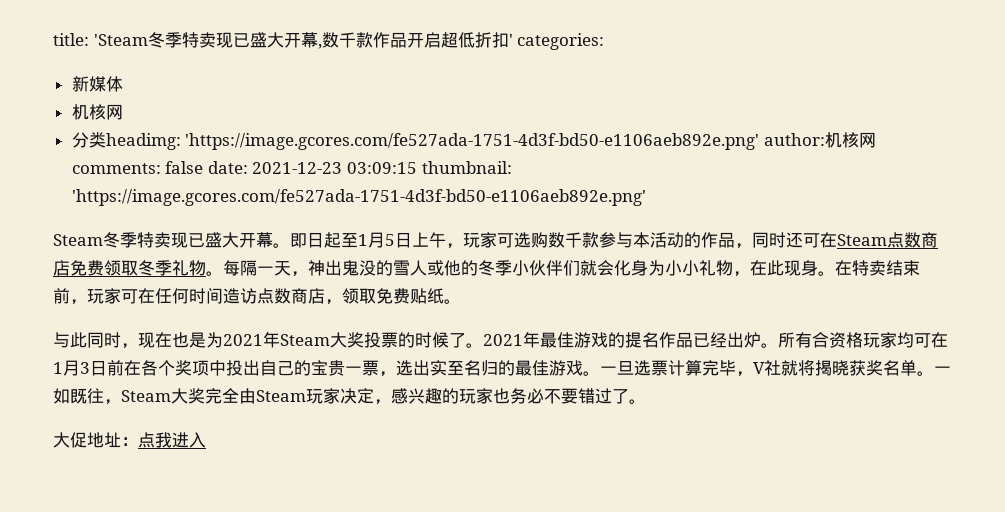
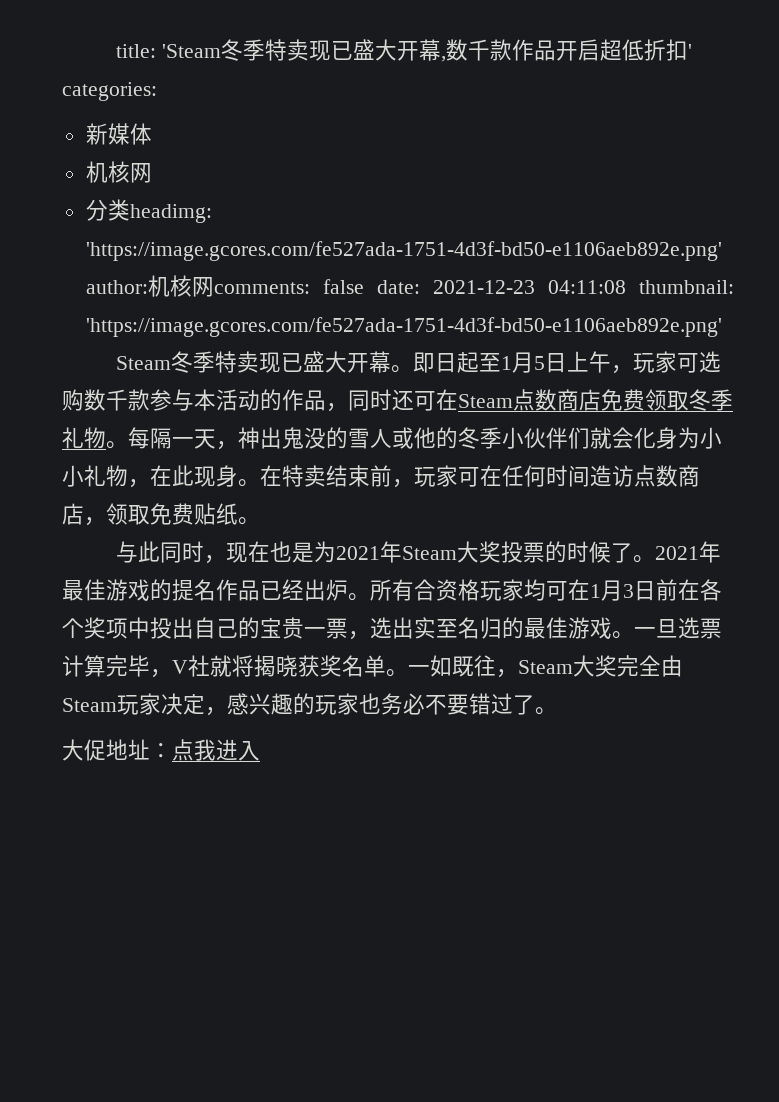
- 分类headimg: 'https://image.gcores.com/fe527ada-1751-4d3f-bd50-e1106aeb892e.png' author:机核网comments: false date: 2021-12-23 03:09:15 thumbnail: 'https://image.gcores.com/fe527ada-1751-4d3f-bd50-e1106aeb892e.png'
+ 分类headimg: 'https://image.gcores.com/fe527ada-1751-4d3f-bd50-e1106aeb892e.png' author:机核网comments: false date: 2021-12-23 04:11:08 thumbnail: 'https://image.gcores.com/fe527ada-1751-4d3f-bd50-e1106aeb892e.png'

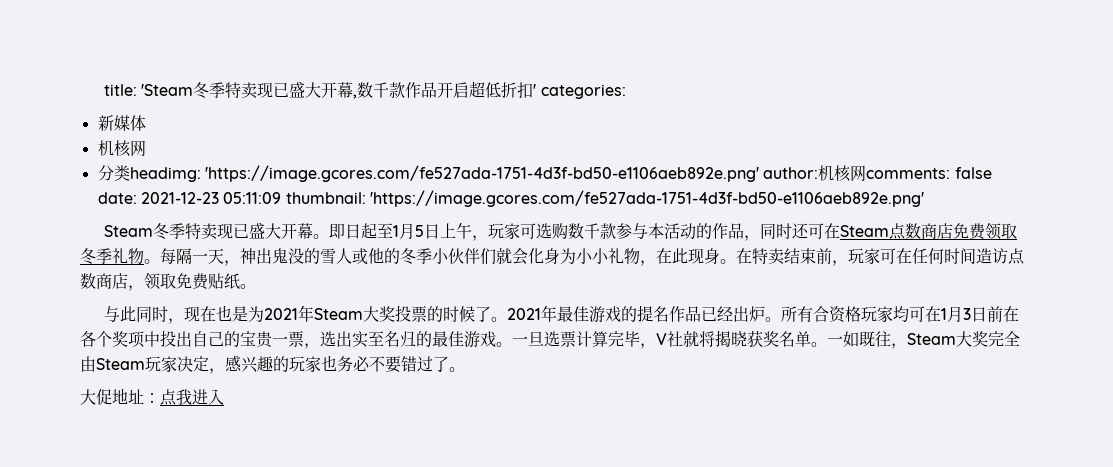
- 分类headimg: 'https://image.gcores.com/fe527ada-1751-4d3f-bd50-e1106aeb892e.png' author:机核网comments: false date: 2021-12-23 04:11:08 thumbnail: 'https://image.gcores.com/fe527ada-1751-4d3f-bd50-e1106aeb892e.png'
+ 分类headimg: 'https://image.gcores.com/fe527ada-1751-4d3f-bd50-e1106aeb892e.png' author:机核网comments: false date: 2021-12-23 05:11:09 thumbnail: 'https://image.gcores.com/fe527ada-1751-4d3f-bd50-e1106aeb892e.png'

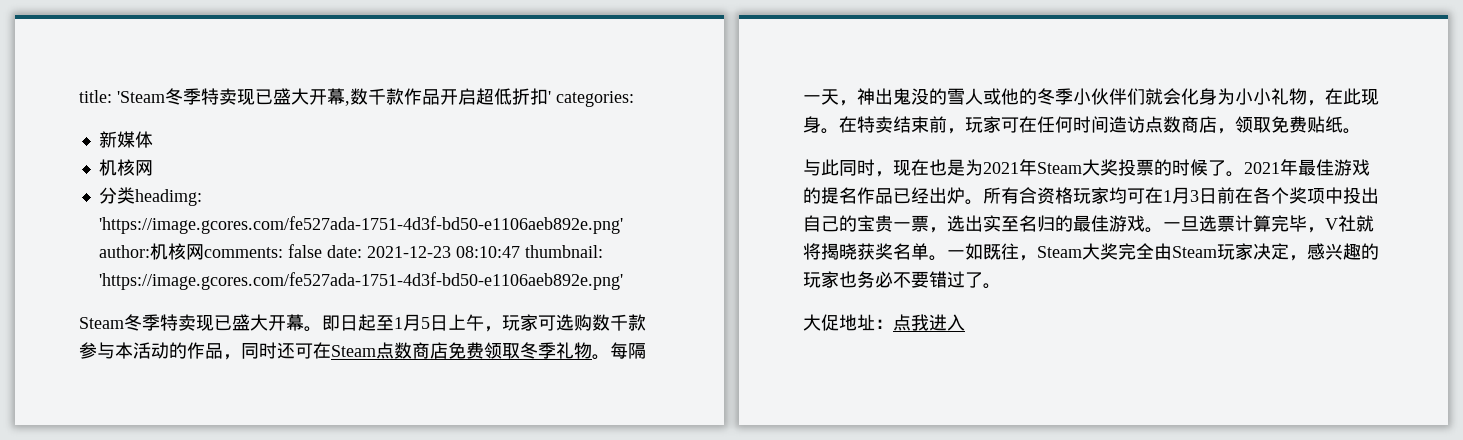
- 分类headimg: 'https://image.gcores.com/fe527ada-1751-4d3f-bd50-e1106aeb892e.png' author:机核网comments: false date: 2021-12-23 05:11:09 thumbnail: 'https://image.gcores.com/fe527ada-1751-4d3f-bd50-e1106aeb892e.png'
+ 分类headimg: 'https://image.gcores.com/fe527ada-1751-4d3f-bd50-e1106aeb892e.png' author:机核网comments: false date: 2021-12-23 08:10:47 thumbnail: 'https://image.gcores.com/fe527ada-1751-4d3f-bd50-e1106aeb892e.png'

